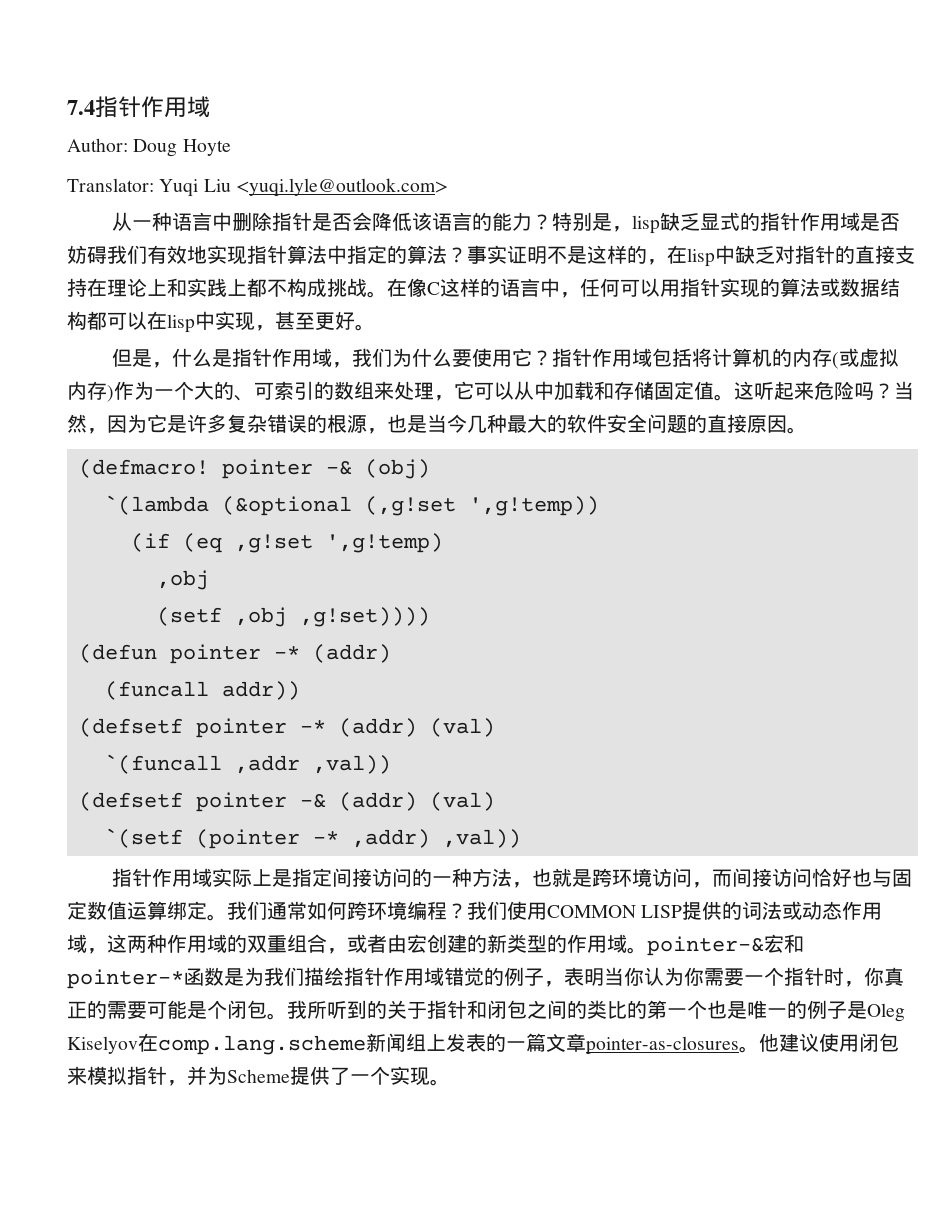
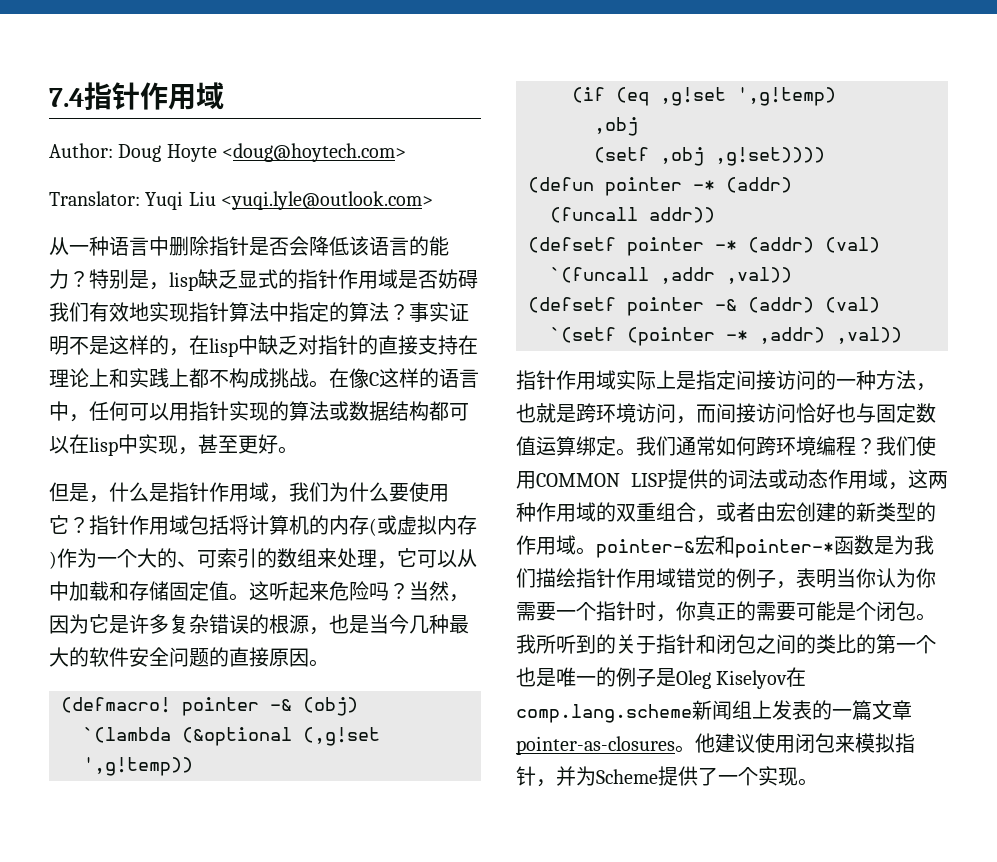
- Author: Doug Hoyte
+ Author: Doug Hoyte <doug@hoytech.com>

